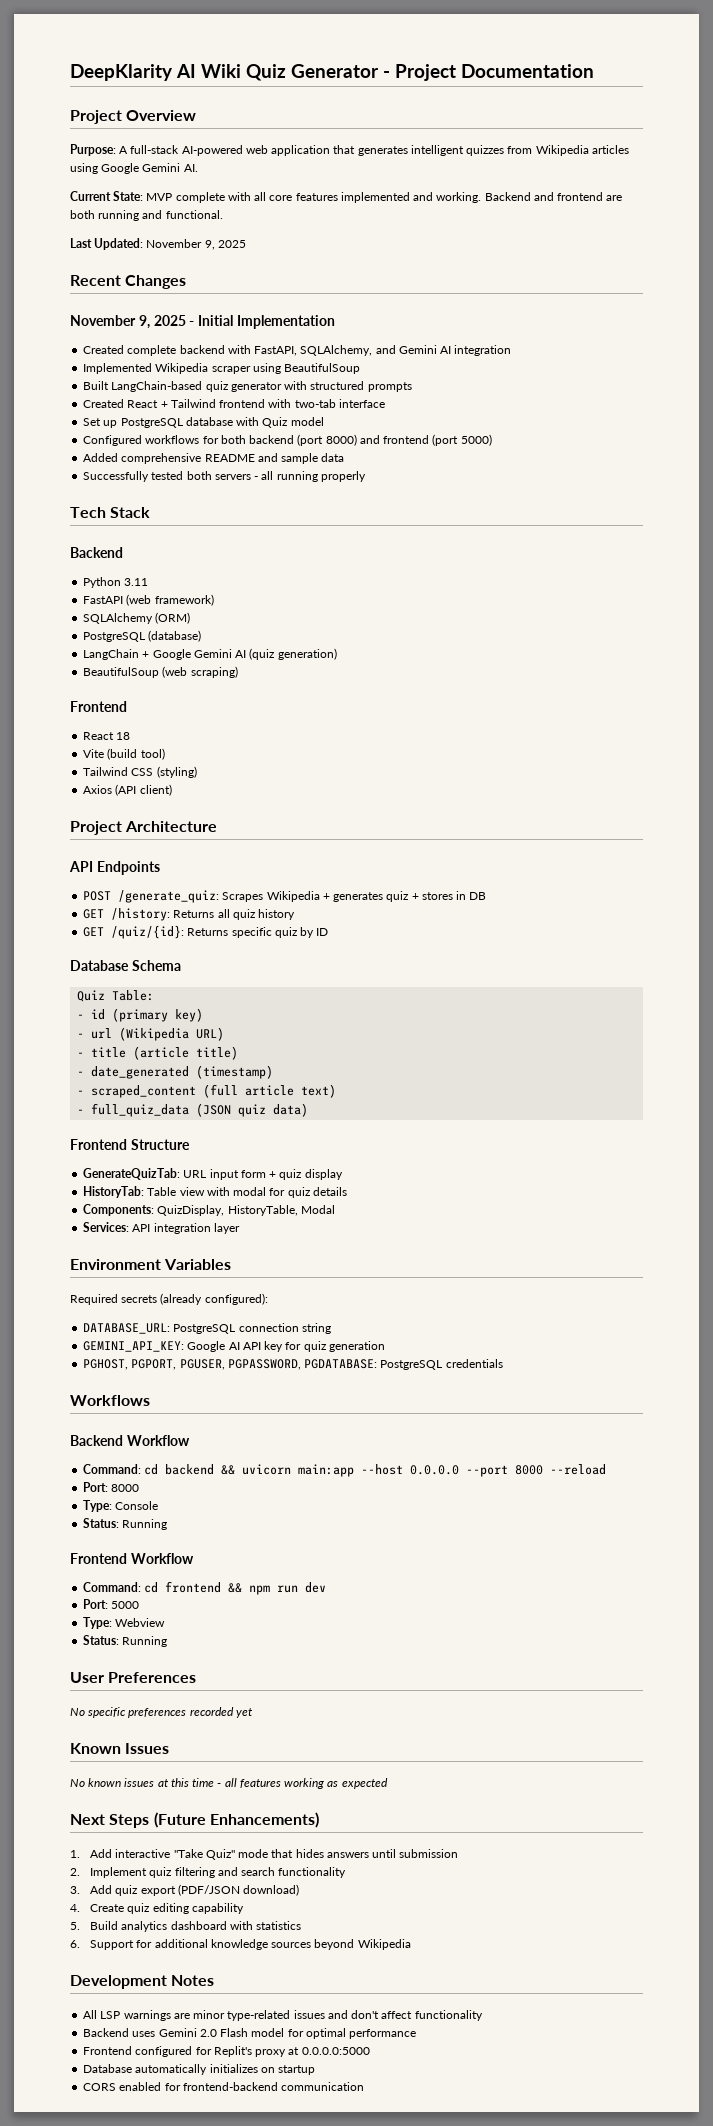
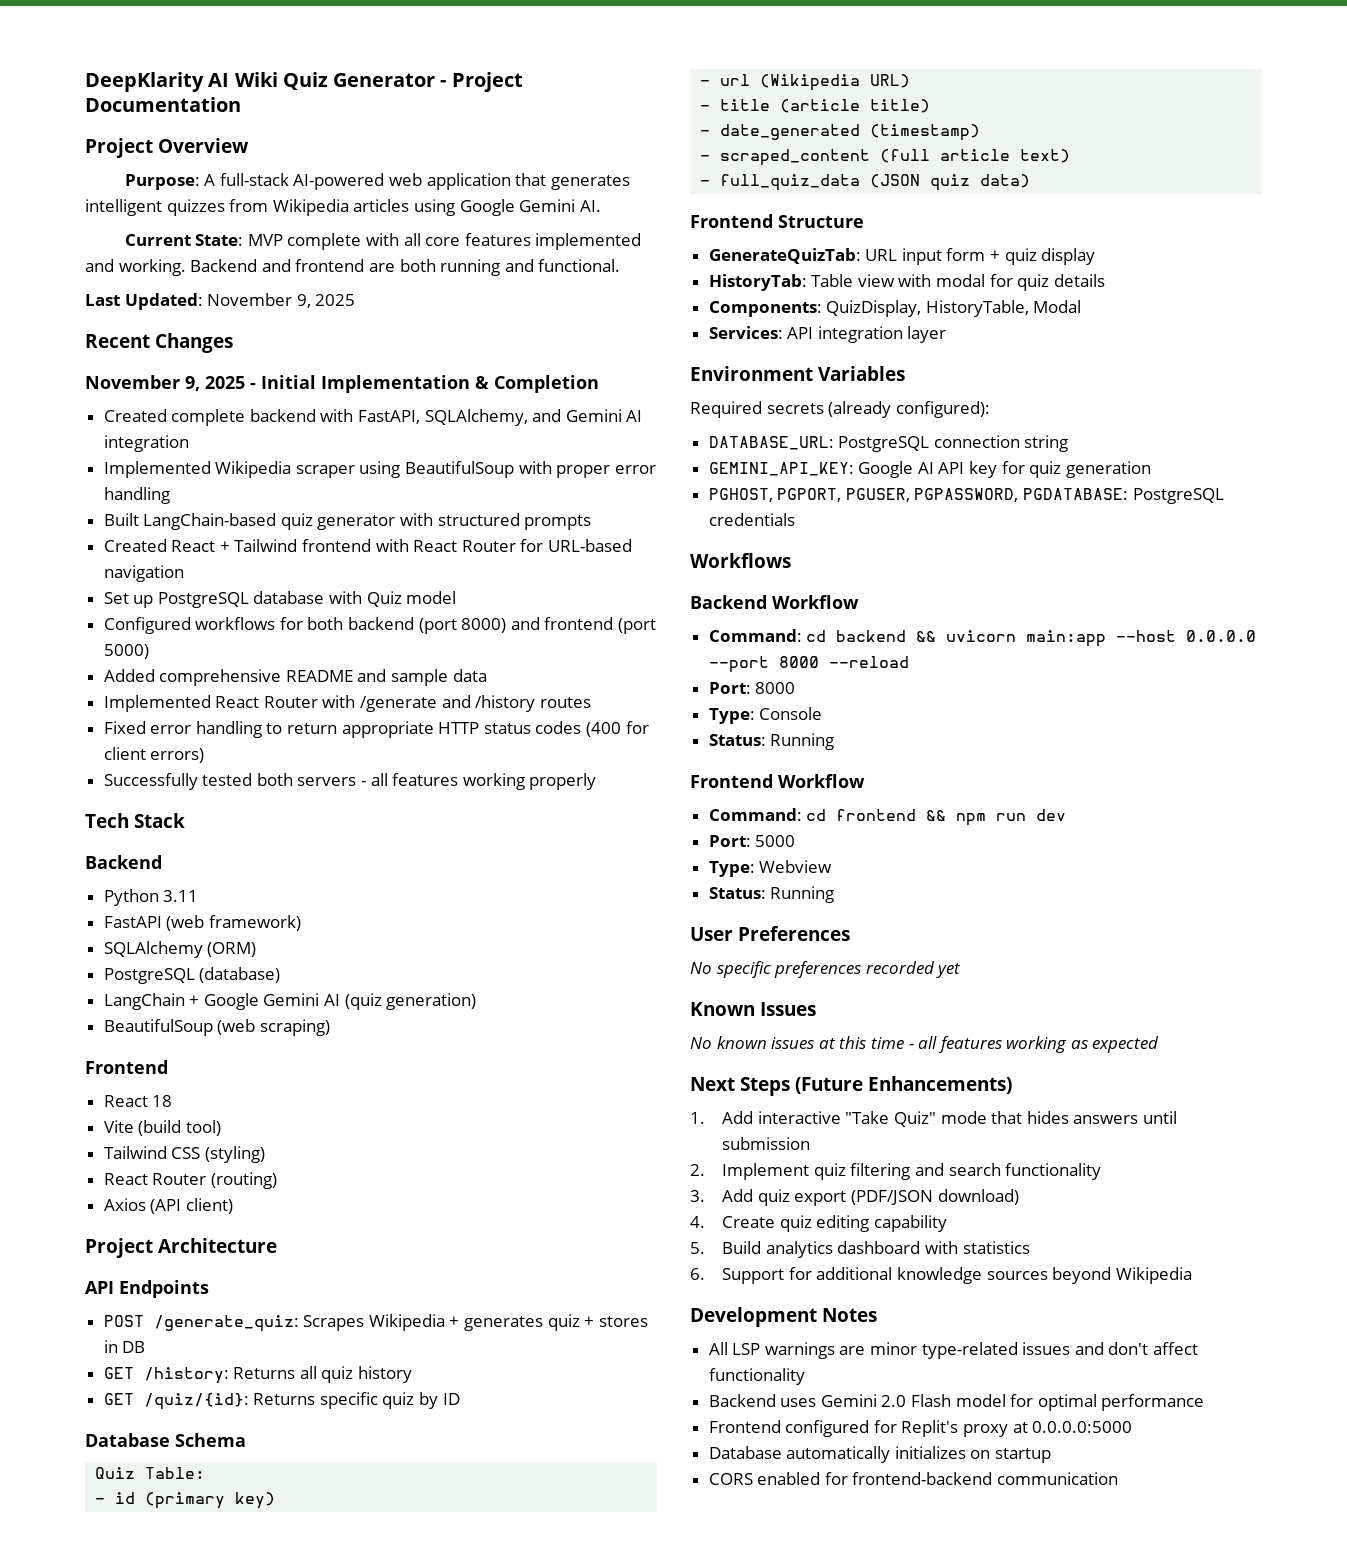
- November 9, 2025 - Initial Implementation
+ November 9, 2025 - Initial Implementation & Completion
- Implemented Wikipedia scraper using BeautifulSoup
+ Implemented Wikipedia scraper using BeautifulSoup with proper error handling
- Created React + Tailwind frontend with two-tab interface
+ Created React + Tailwind frontend with React Router for URL-based navigation
+ Implemented React Router with /generate and /history routes
+ Fixed error handling to return appropriate HTTP status codes (400 for client errors)
- Successfully tested both servers - all running properly
+ Successfully tested both servers - all features working properly
+ React Router (routing)

